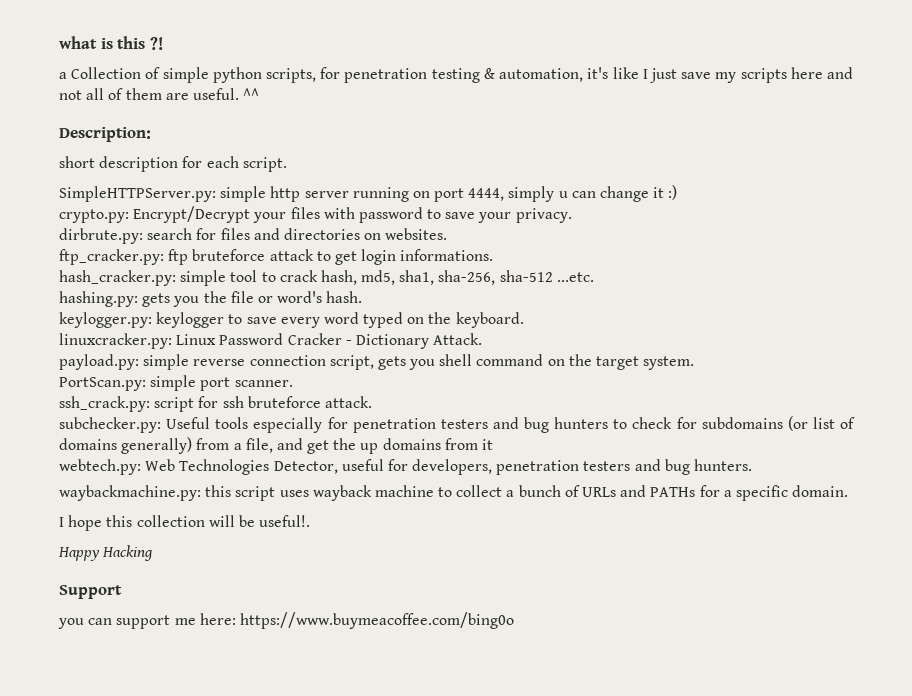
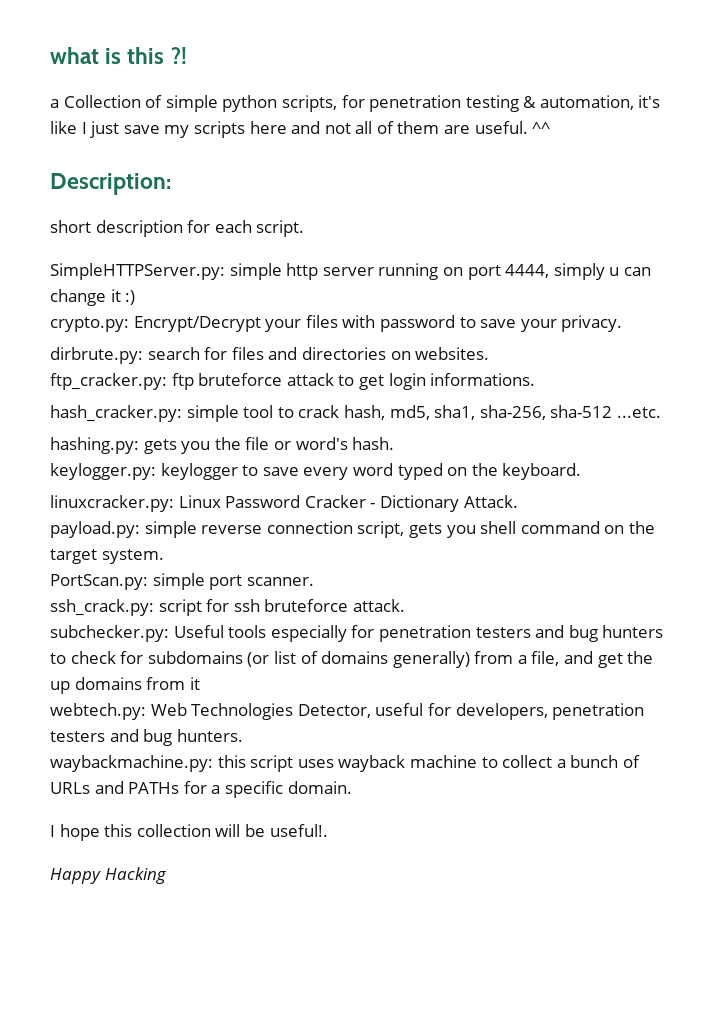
- Support
- you can support me here: https://www.buymeacoffee.com/bing0o

